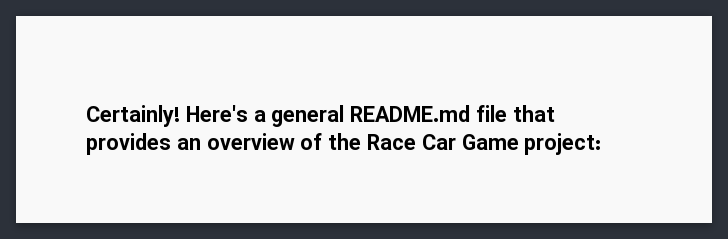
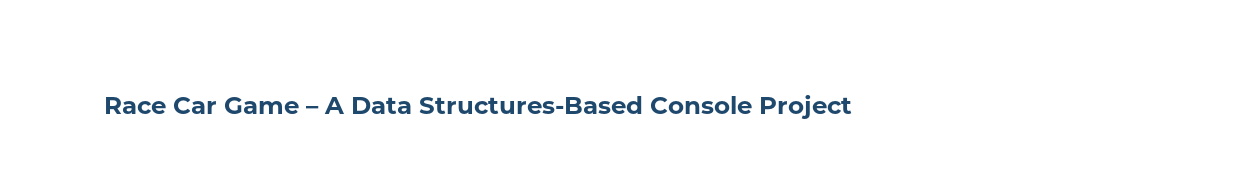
- Certainly! Here's a general README.md file that provides an overview of the Race Car Game project:
+ Race Car Game – A Data Structures-Based Console Project

